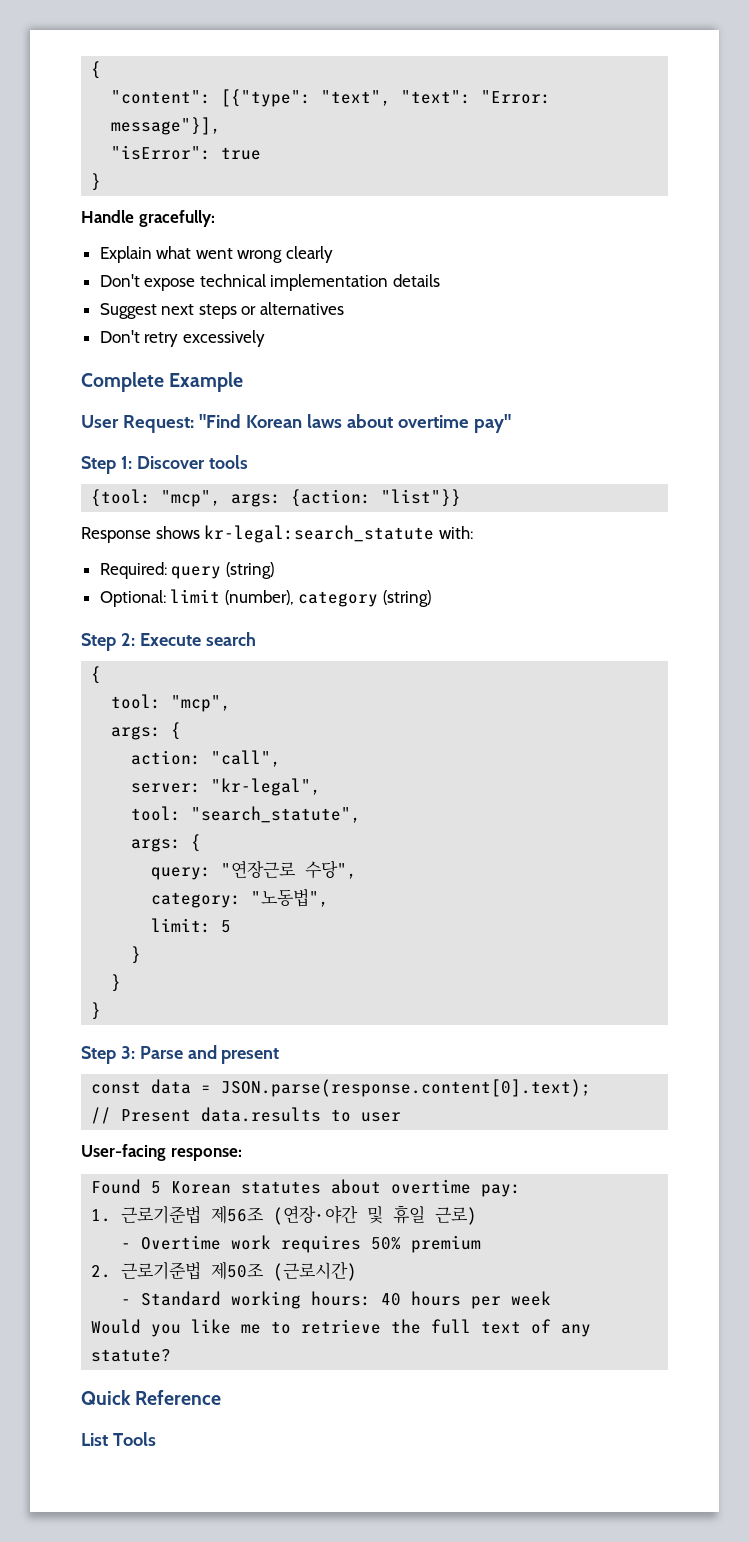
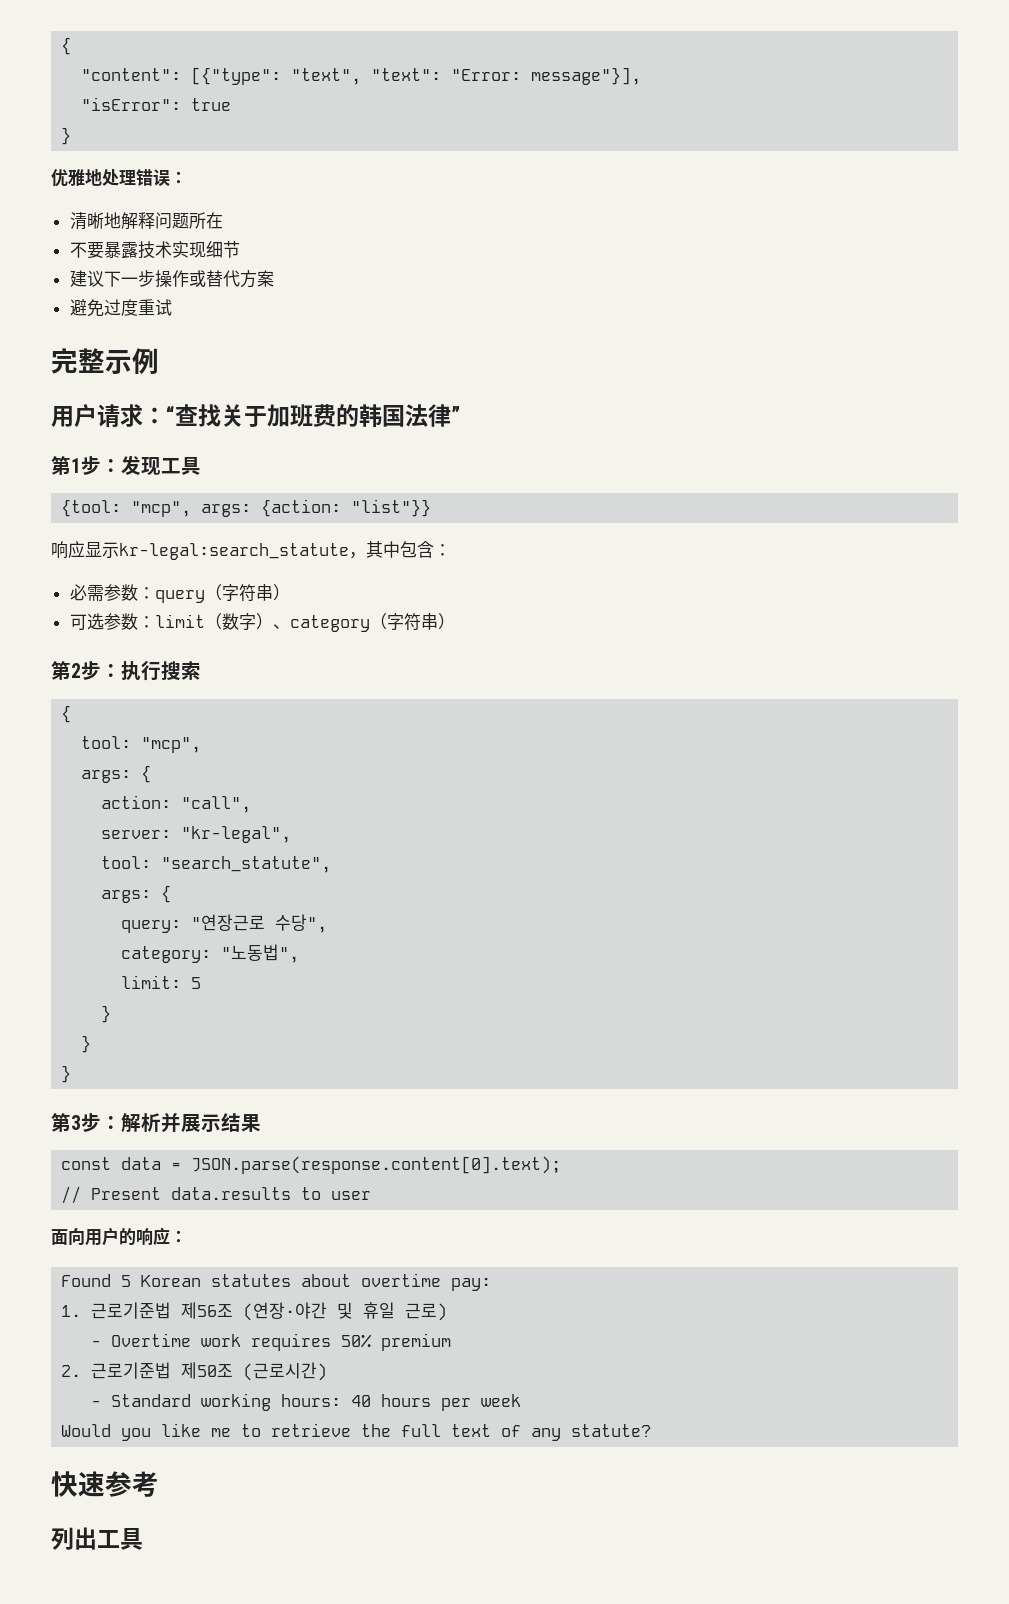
- Handle gracefully:
- Explain what went wrong clearly
- Don't expose technical implementation details
- Suggest next steps or alternatives
- Don't retry excessively
- Complete Example
- User Request: "Find Korean laws about overtime pay"
- Step 1: Discover tools
+ 优雅地处理错误：
+ 清晰地解释问题所在
+ 不要暴露技术实现细节
+ 建议下一步操作或替代方案
+ 避免过度重试
+ 完整示例
+ 用户请求：“查找关于加班费的韩国法律”
+ 第1步：发现工具
- Response shows kr-legal:search_statute with:
- Required: query (string)
- Optional: limit (number), category (string)
- Step 2: Execute search
+ 响应显示kr-legal:search_statute，其中包含：
+ 必需参数：query（字符串）
+ 可选参数：limit（数字）、category（字符串）
+ 第2步：执行搜索
- Step 3: Parse and present
+ 第3步：解析并展示结果
- User-facing response:
+ 面向用户的响应：
- Quick Reference
- List Tools
+ 快速参考
+ 列出工具

